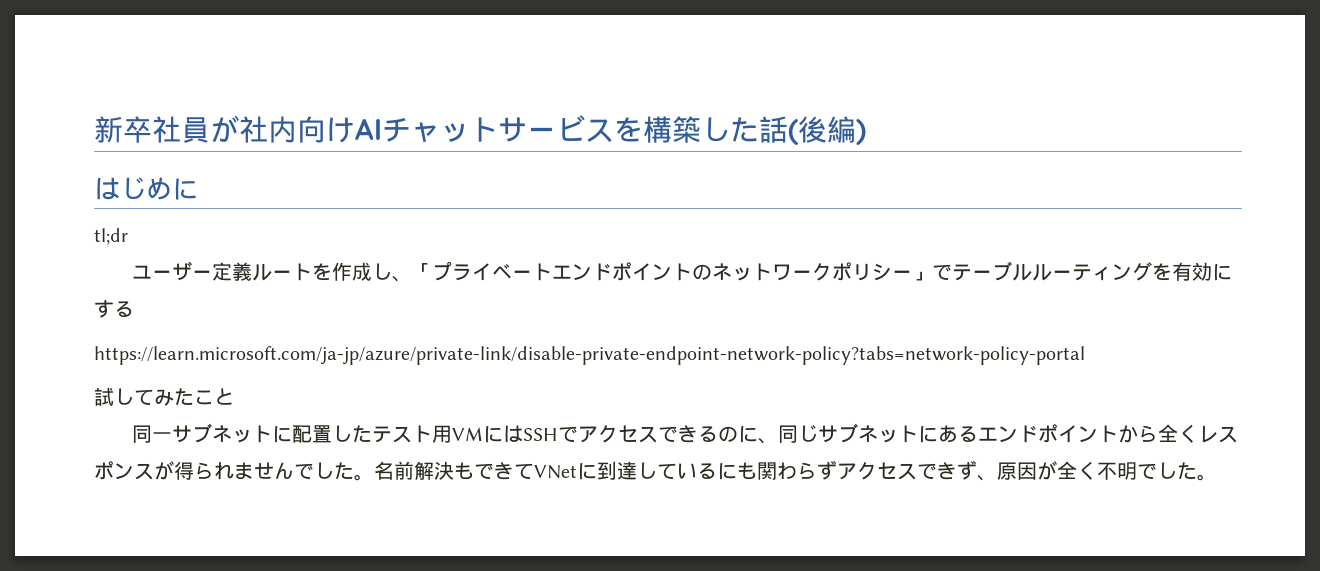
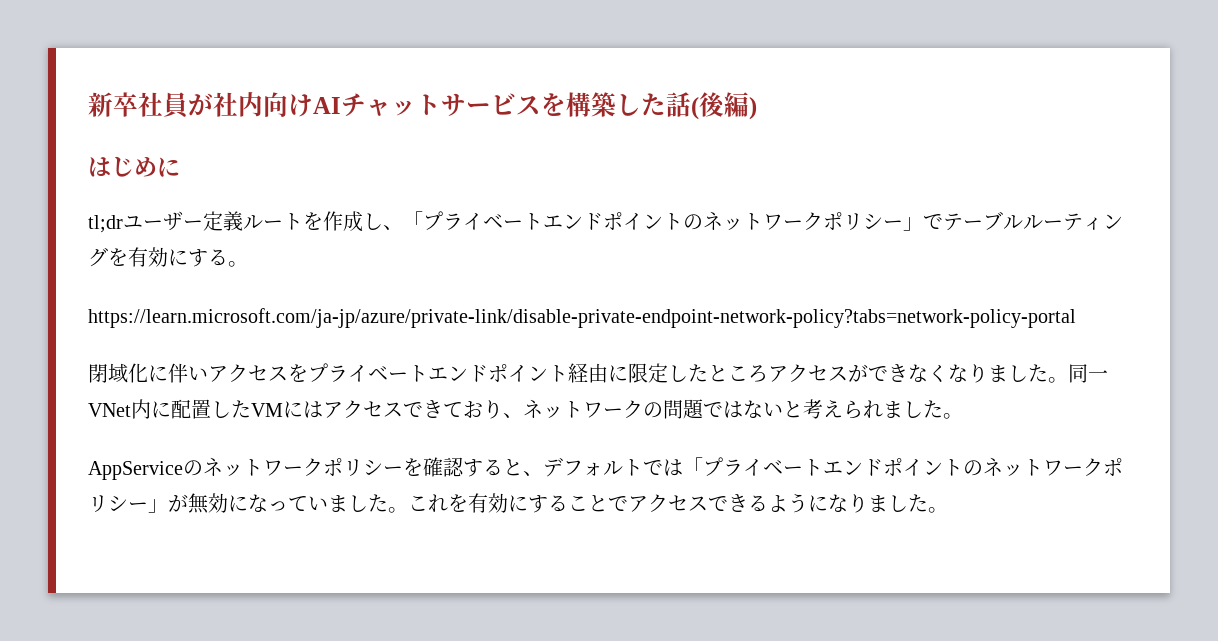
- tl;dr
- ユーザー定義ルートを作成し、「プライベートエンドポイントのネットワークポリシー」でテーブルルーティングを有効にする
+ tl;drユーザー定義ルートを作成し、「プライベートエンドポイントのネットワークポリシー」でテーブルルーティングを有効にする。
- 試してみたこと
- 同一サブネットに配置したテスト用VMにはSSHでアクセスできるのに、同じサブネットにあるエンドポイントから全くレスポンスが得られませんでした。名前解決もできてVNetに到達しているにも関わらずアクセスできず、原因が全く不明でした。
+ 閉域化に伴いアクセスをプライベートエンドポイント経由に限定したところアクセスができなくなりました。同一VNet内に配置したVMにはアクセスできており、ネットワークの問題ではないと考えられました。
+ AppServiceのネットワークポリシーを確認すると、デフォルトでは「プライベートエンドポイントのネットワークポリシー」が無効になっていました。これを有効にすることでアクセスできるようになりました。

